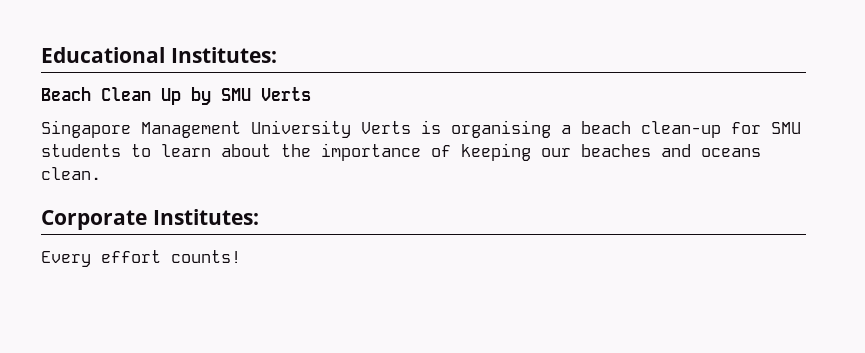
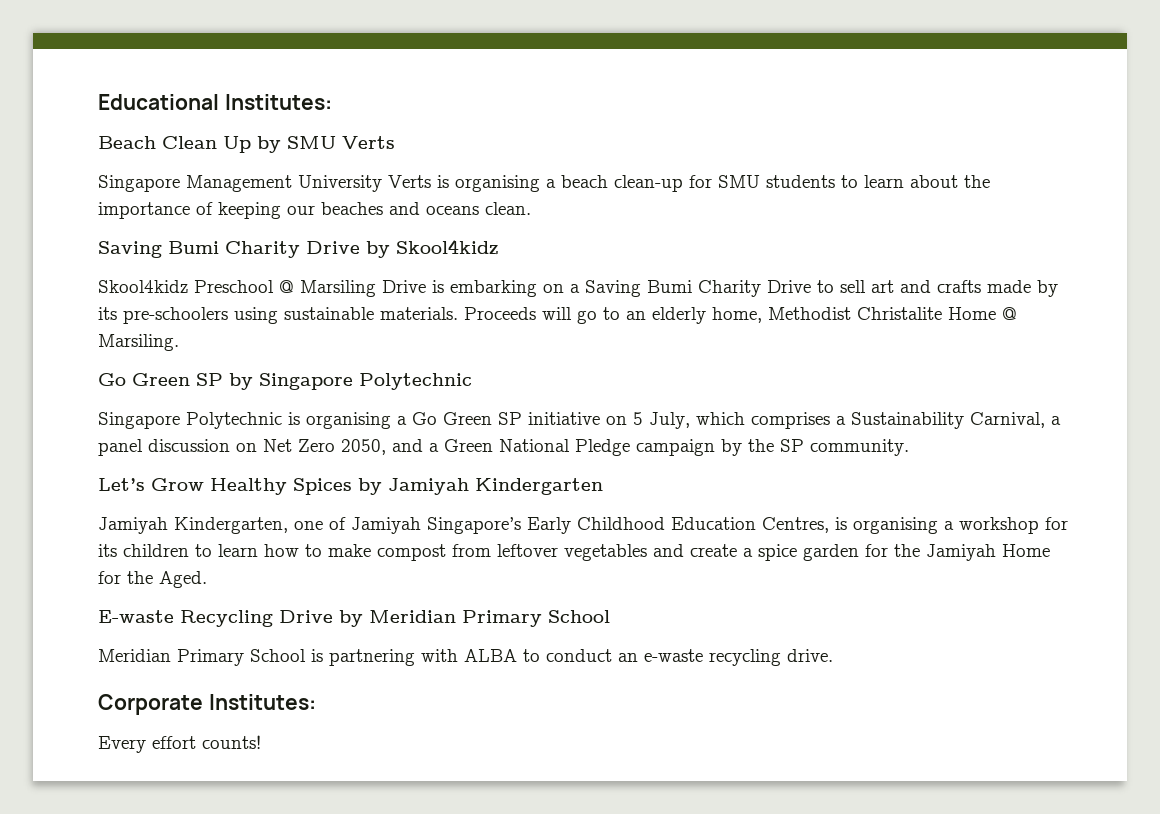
+ Saving Bumi Charity Drive by Skool4kidz
+ Skool4kidz Preschool @ Marsiling Drive is embarking on a Saving Bumi Charity Drive to sell art and crafts made by its pre-schoolers using sustainable materials. Proceeds will go to an elderly home, Methodist Christalite Home @ Marsiling.
+ Go Green SP by Singapore Polytechnic
+ Singapore Polytechnic is organising a Go Green SP initiative on 5 July, which comprises a Sustainability Carnival, a panel discussion on Net Zero 2050, and a Green National Pledge campaign by the SP community.
+ Let’s Grow Healthy Spices by Jamiyah Kindergarten
+ Jamiyah Kindergarten, one of Jamiyah Singapore’s Early Childhood Education Centres, is organising a workshop for its children to learn how to make compost from leftover vegetables and create a spice garden for the Jamiyah Home for the Aged.
+ E-waste Recycling Drive by Meridian Primary School
+ Meridian Primary School is partnering with ALBA to conduct an e-waste recycling drive.

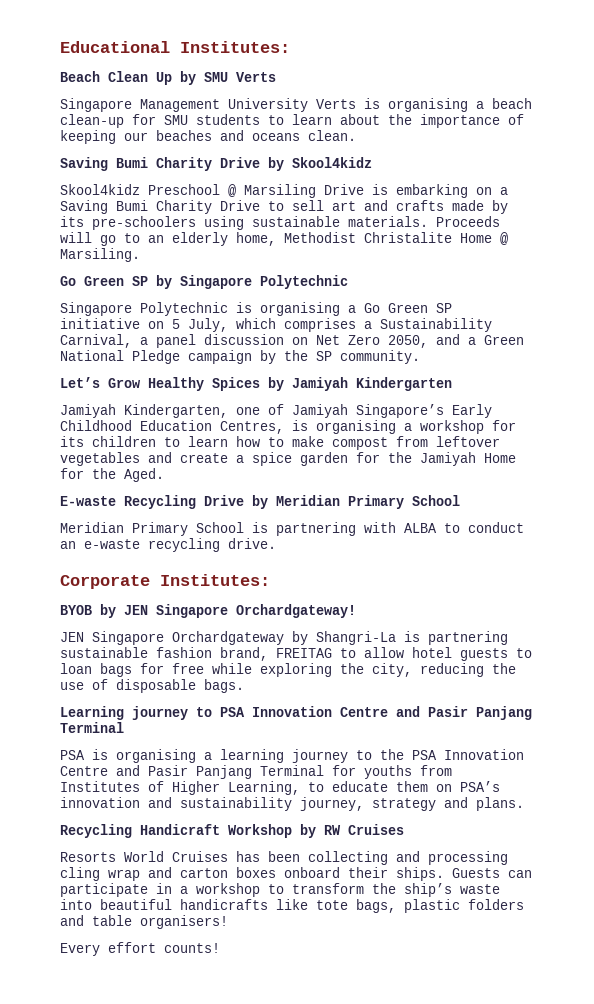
+ BYOB by JEN Singapore Orchardgateway!
+ JEN Singapore Orchardgateway by Shangri-La is partnering sustainable fashion brand, FREITAG to allow hotel guests to loan bags for free while exploring the city, reducing the use of disposable bags.
+ Learning journey to PSA Innovation Centre and Pasir Panjang Terminal
+ PSA is organising a learning journey to the PSA Innovation Centre and Pasir Panjang Terminal for youths from Institutes of Higher Learning, to educate them on PSA’s innovation and sustainability journey, strategy and plans.
+ Recycling Handicraft Workshop by RW Cruises
+ Resorts World Cruises has been collecting and processing cling wrap and carton boxes onboard their ships. Guests can participate in a workshop to transform the ship’s waste into beautiful handicrafts like tote bags, plastic folders and table organisers!

